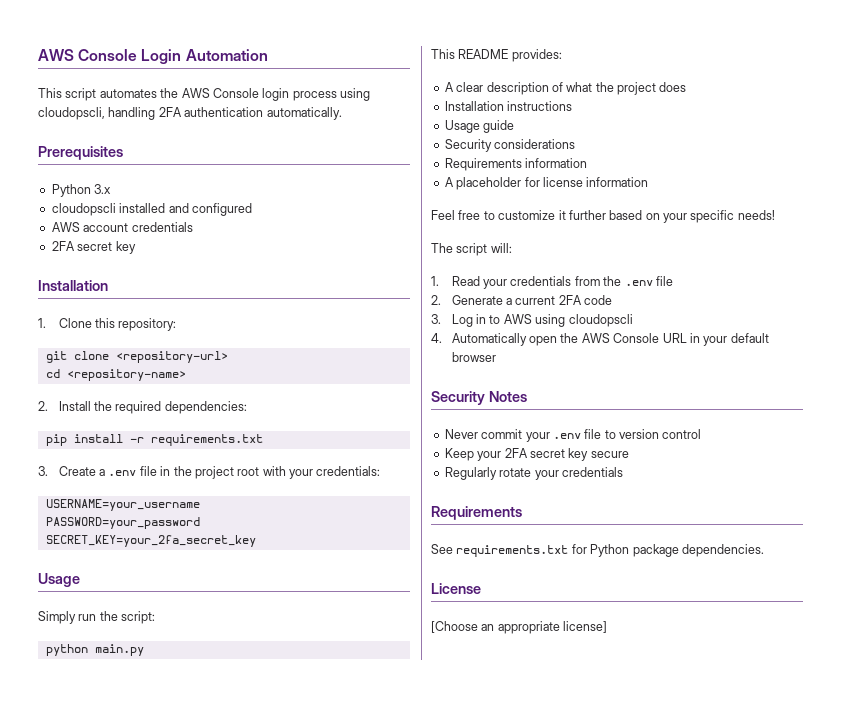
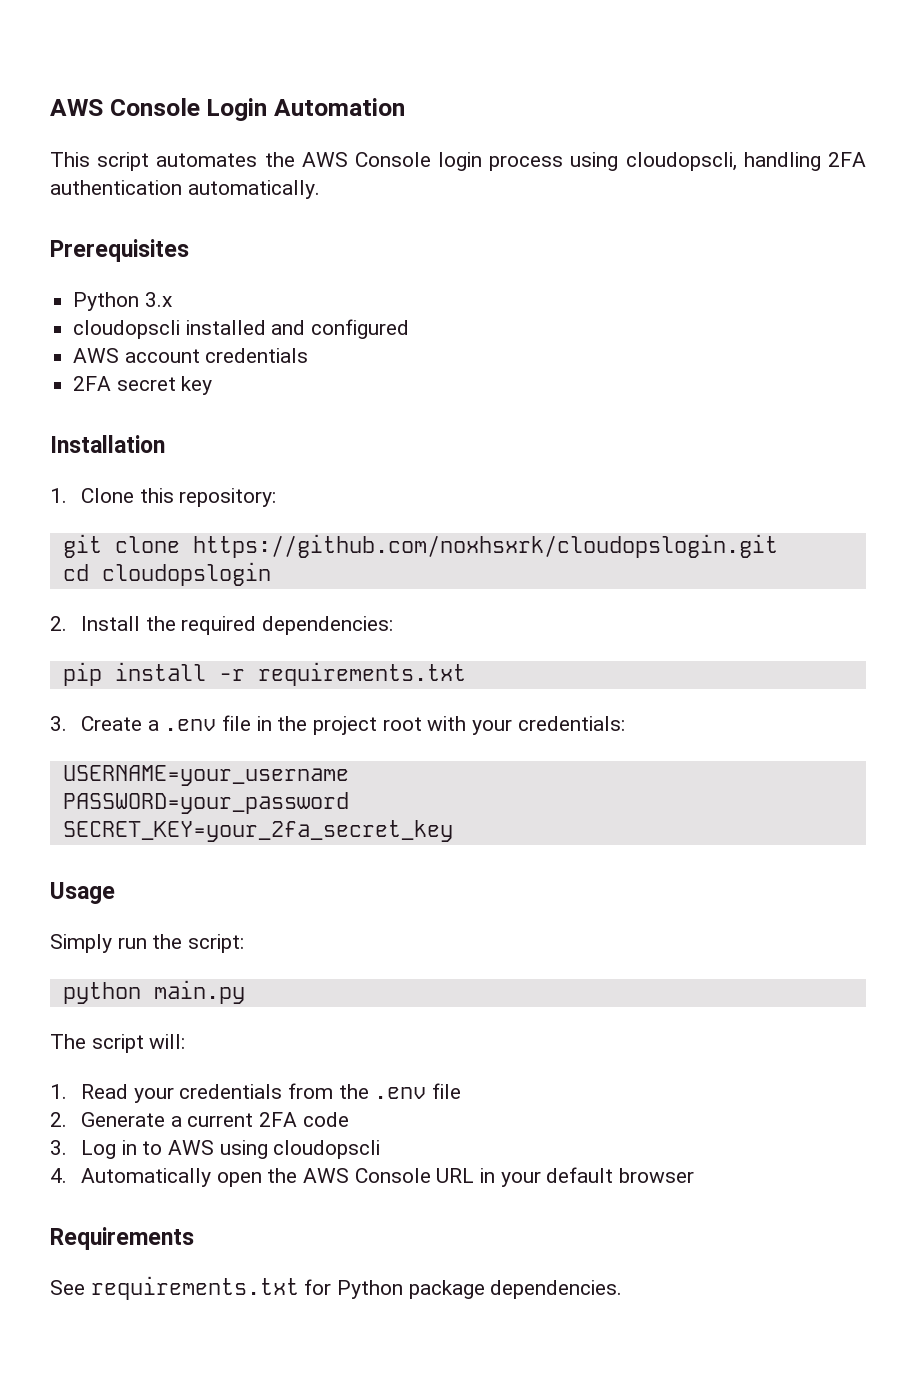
- git clone <repository-url>
+ git clone https://github.com/noxhsxrk/cloudopslogin.git
- cd <repository-name>
+ cd cloudopslogin
- This README provides:
- A clear description of what the project does
- Installation instructions
- Usage guide
- Security considerations
- Requirements information
- A placeholder for license information
- Feel free to customize it further based on your specific needs!
- Security Notes
- Never commit your .env file to version control
- Keep your 2FA secret key secure
- Regularly rotate your credentials
- License
- [Choose an appropriate license]

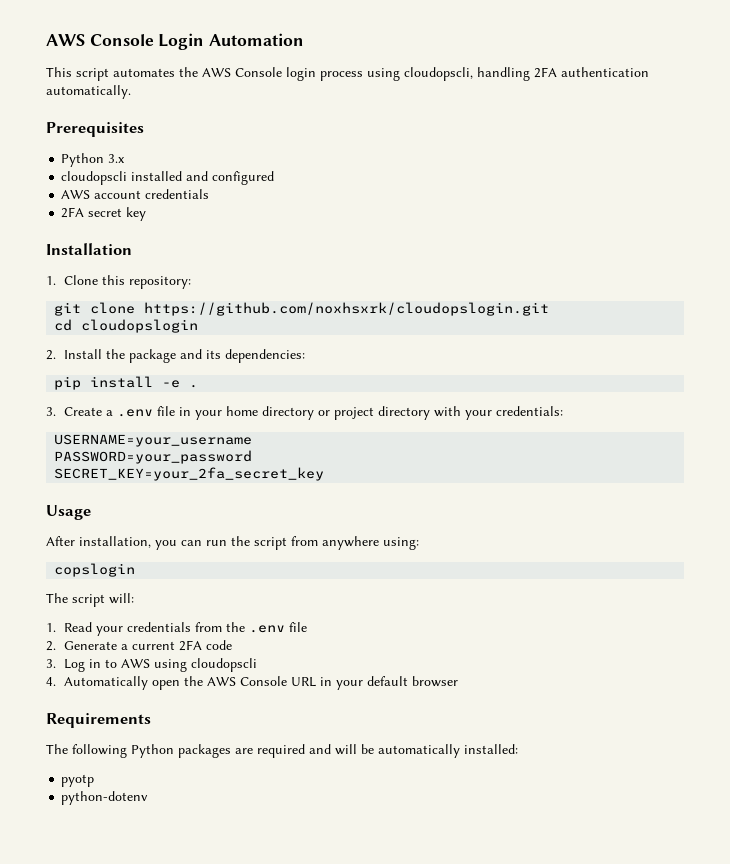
- 2. Install the required dependencies:
+ 2. Install the package and its dependencies:
- pip install -r requirements.txt
+ pip install -e .
- 3. Create a .env file in the project root with your credentials:
+ 3. Create a .env file in your home directory or project directory with your credentials:
- Simply run the script:
- python main.py
+ After installation, you can run the script from anywhere using:
+ copslogin
- See requirements.txt for Python package dependencies.
+ The following Python packages are required and will be automatically installed:
+ pyotp
+ python-dotenv

